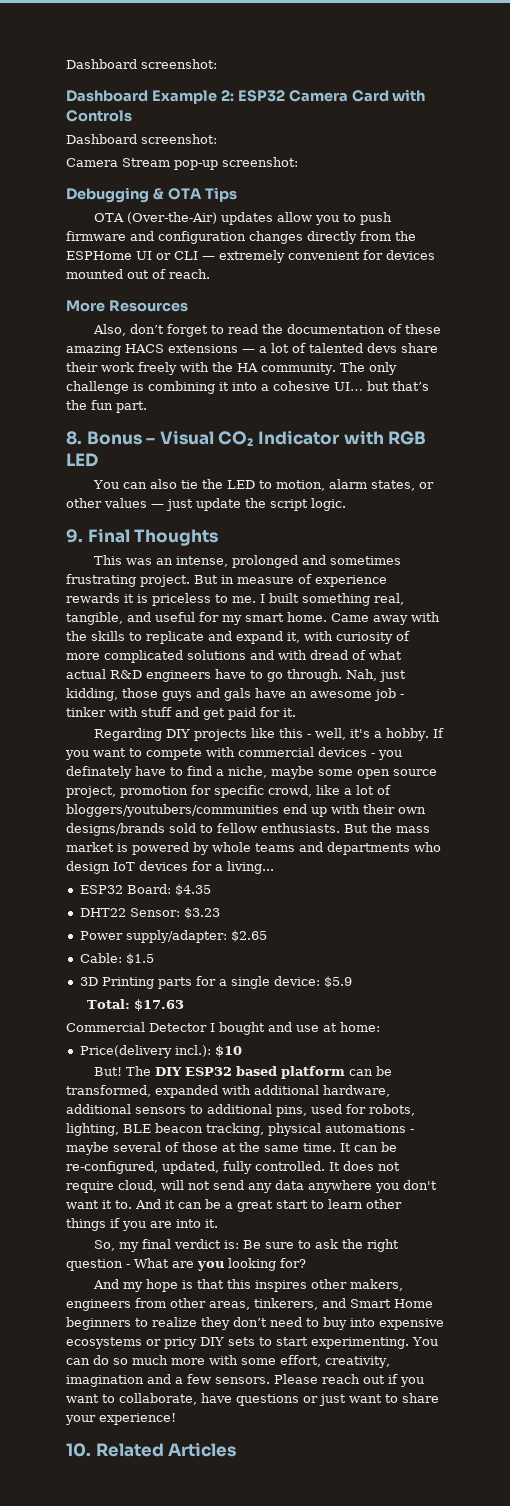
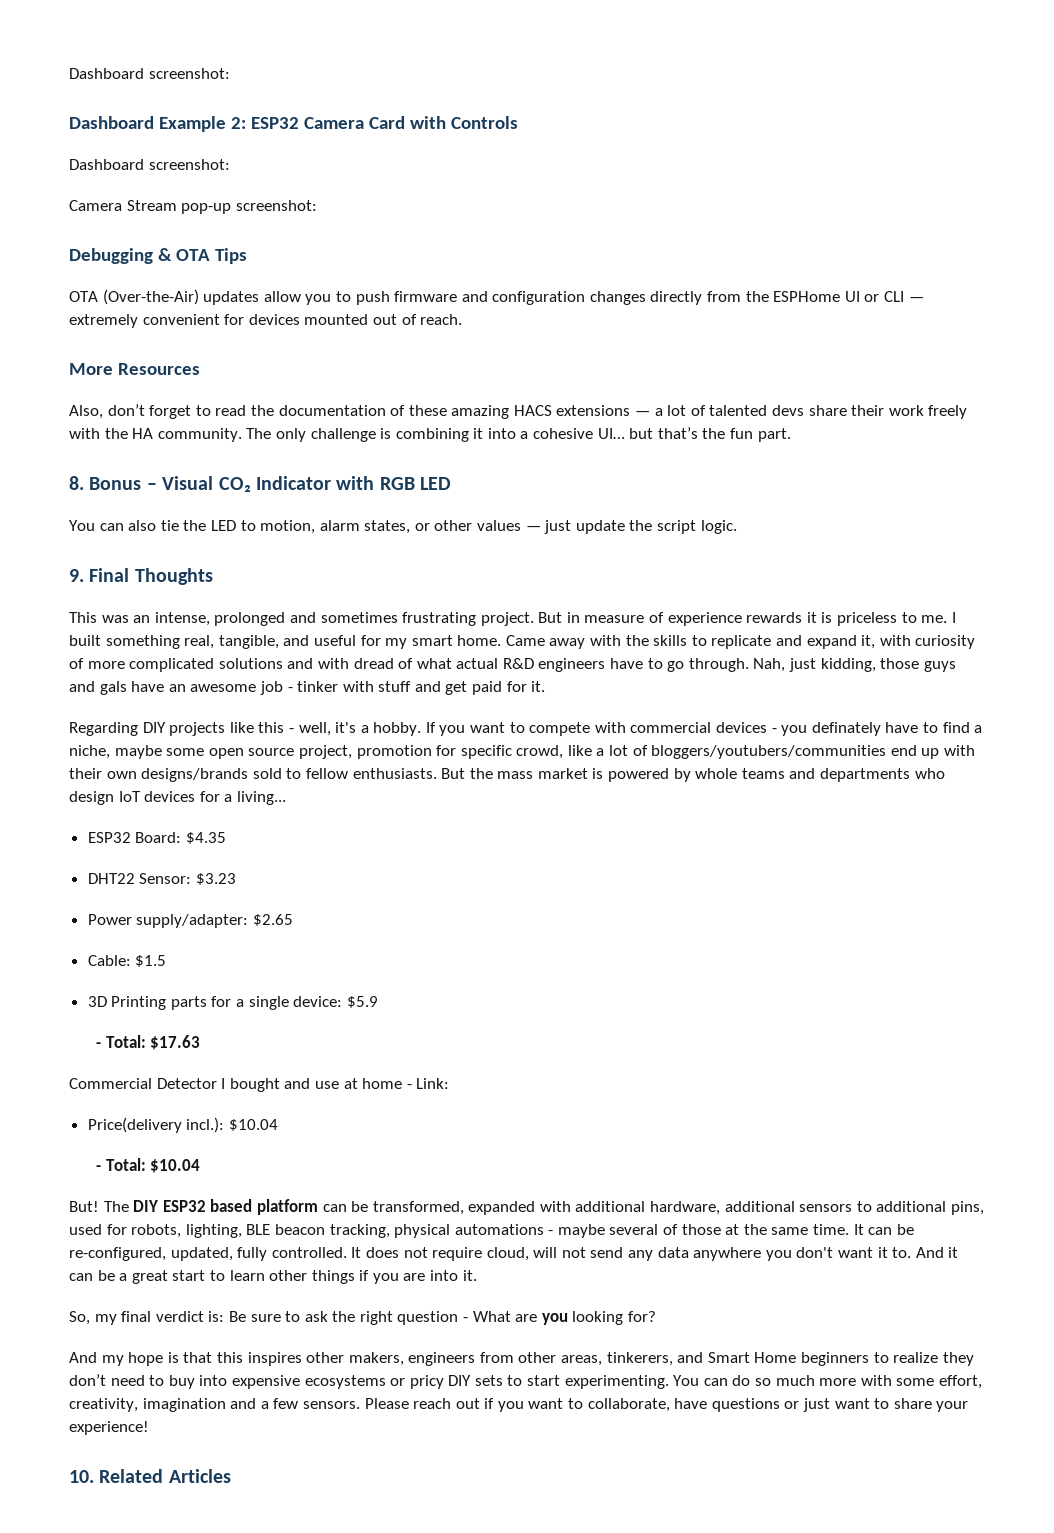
- Total: $17.63
+ - Total: $17.63
- Commercial Detector I bought and use at home:
+ Commercial Detector I bought and use at home - Link:
- Price(delivery incl.): $10
+ Price(delivery incl.): $10.04
+ - Total: $10.04

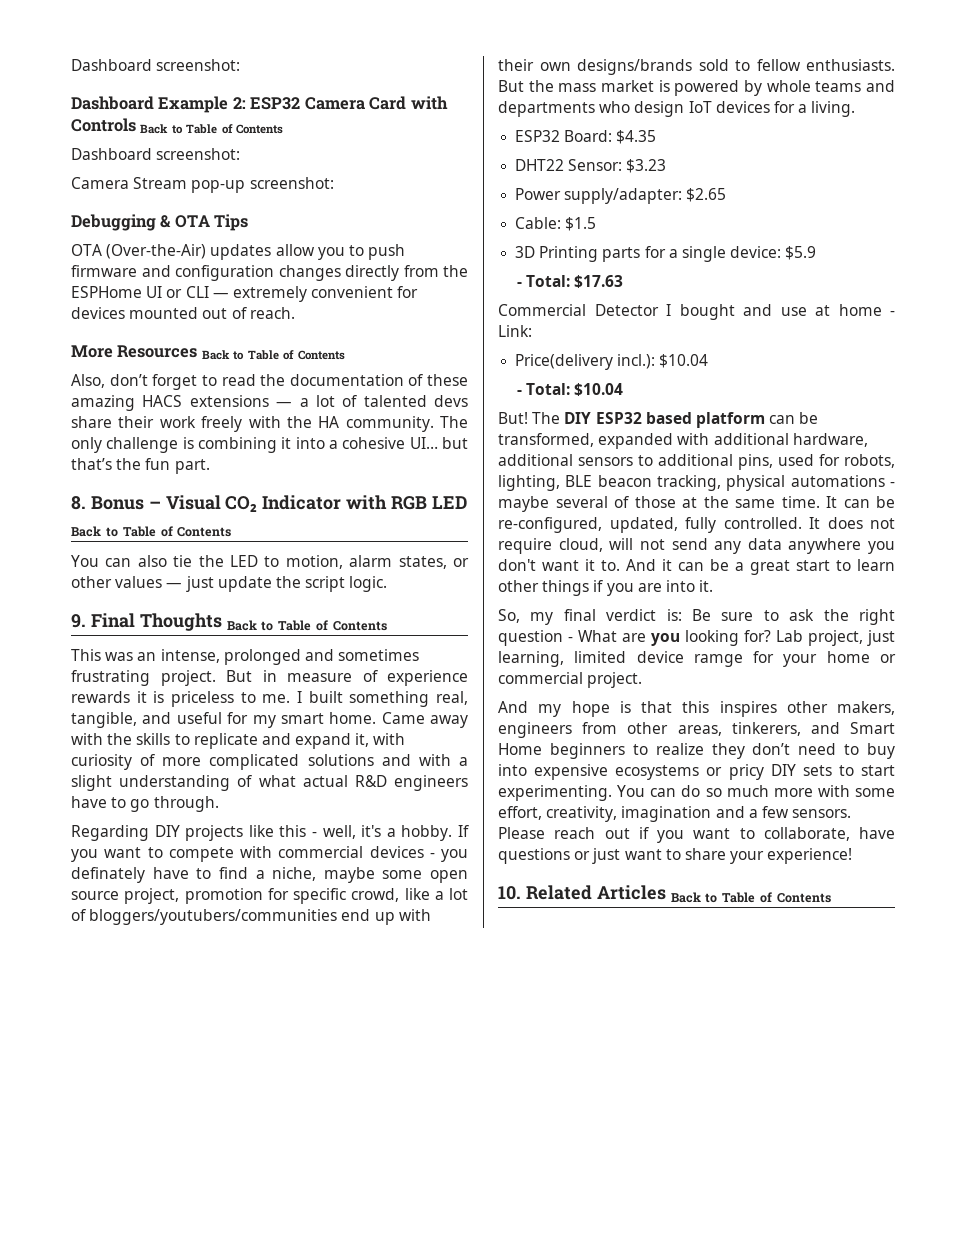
- Dashboard Example 2: ESP32 Camera Card with Controls
+ Dashboard Example 2: ESP32 Camera Card with Controls Back to Table of Contents
- More Resources
+ More Resources Back to Table of Contents
- 8. Bonus – Visual CO₂ Indicator with RGB LED
+ 8. Bonus – Visual CO₂ Indicator with RGB LED Back to Table of Contents
- 9. Final Thoughts
+ 9. Final Thoughts Back to Table of Contents
- Came away with the skills to replicate and expand it, with curiosity of more complicated solutions and with dread of what actual R&D engineers have to go through. Nah, just kidding, those guys and gals have an awesome job - tinker with stuff and get paid for it.
+ Came away with the skills to replicate and expand it, with curiosity of more complicated solutions and with a slight understanding of what actual R&D engineers have to go through.
- But the mass market is powered by whole teams and departments who design IoT devices for a living...
+ But the mass market is powered by whole teams and departments who design IoT devices for a living.
+ Lab project, just learning, limited device ramge for your home or commercial project.
- 10. Related Articles
+ 10. Related Articles Back to Table of Contents

